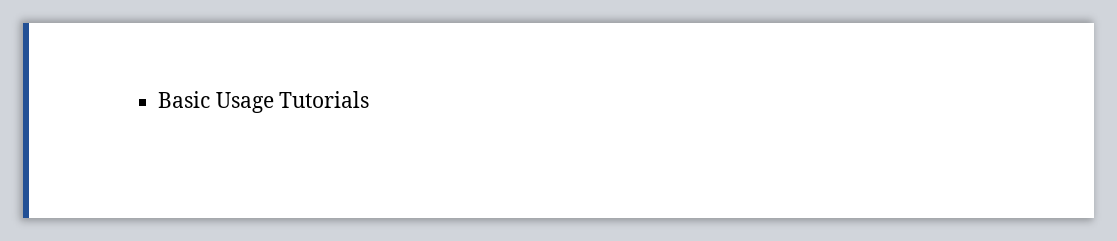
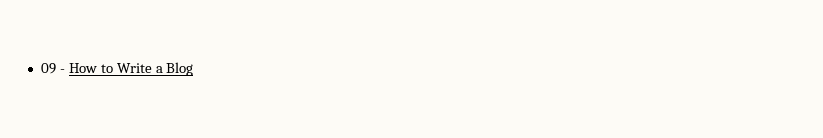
- Basic Usage Tutorials
+ 09 - How to Write a Blog

